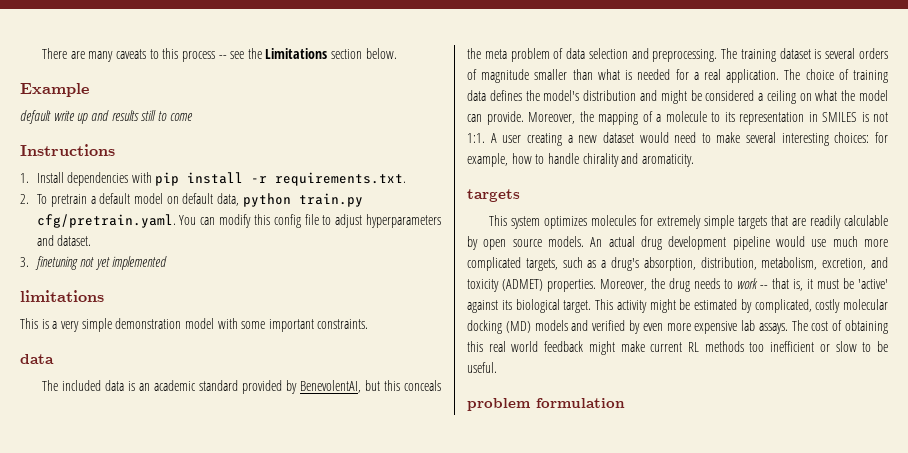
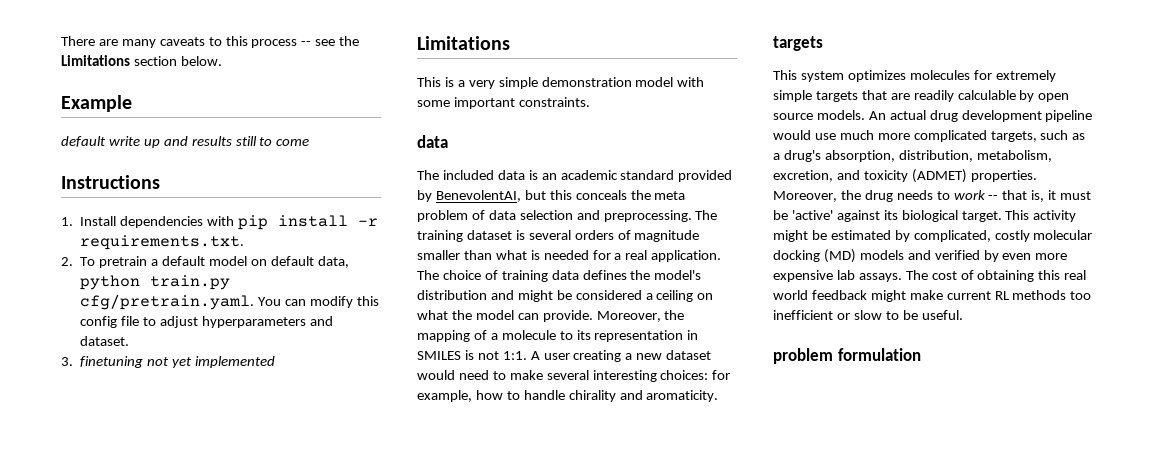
  3. finetuning not yet implemented
- limitations
+ Limitations

